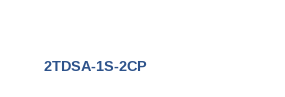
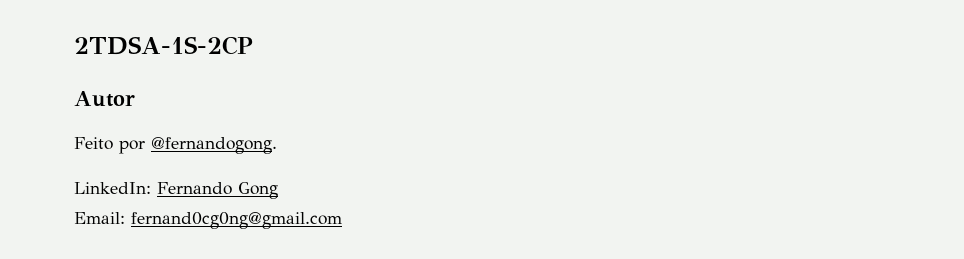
+ Autor
+ Feito por @fernandogong.
+ LinkedIn: Fernando Gong
+ Email: fernand0cg0ng@gmail.com

